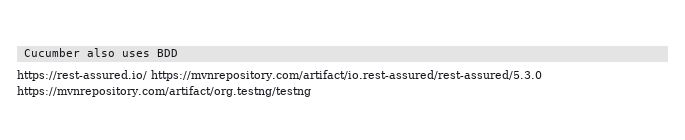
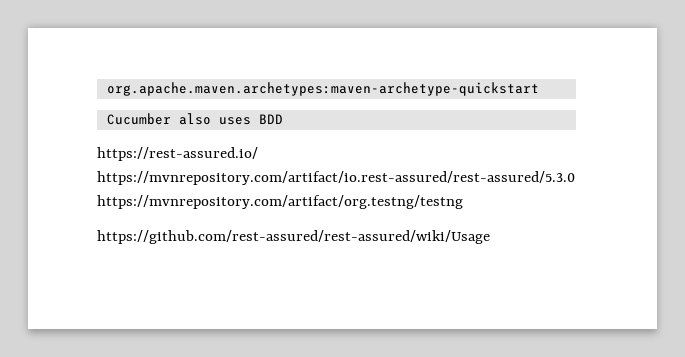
+ org.apache.maven.archetypes:maven-archetype-quickstart
+ https://github.com/rest-assured/rest-assured/wiki/Usage

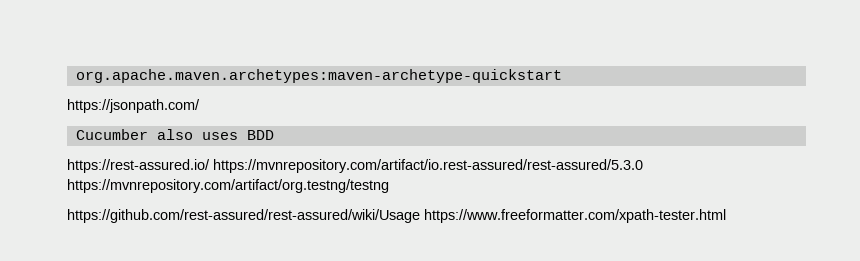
+ https://jsonpath.com/
- https://github.com/rest-assured/rest-assured/wiki/Usage
+ https://github.com/rest-assured/rest-assured/wiki/Usage https://www.freeformatter.com/xpath-tester.html

